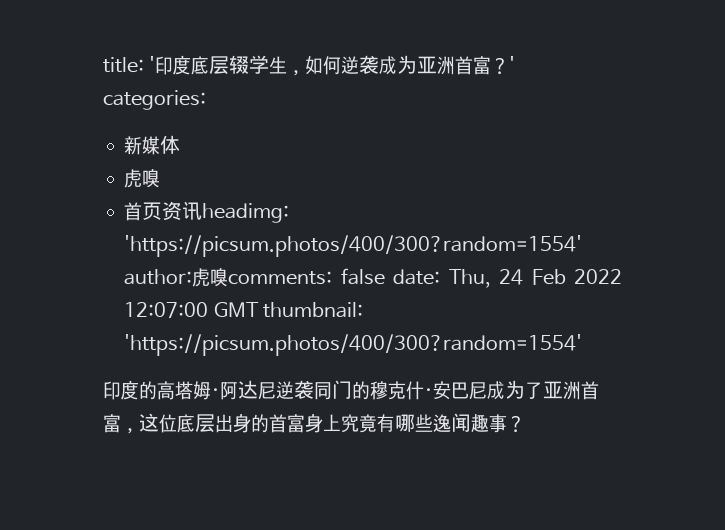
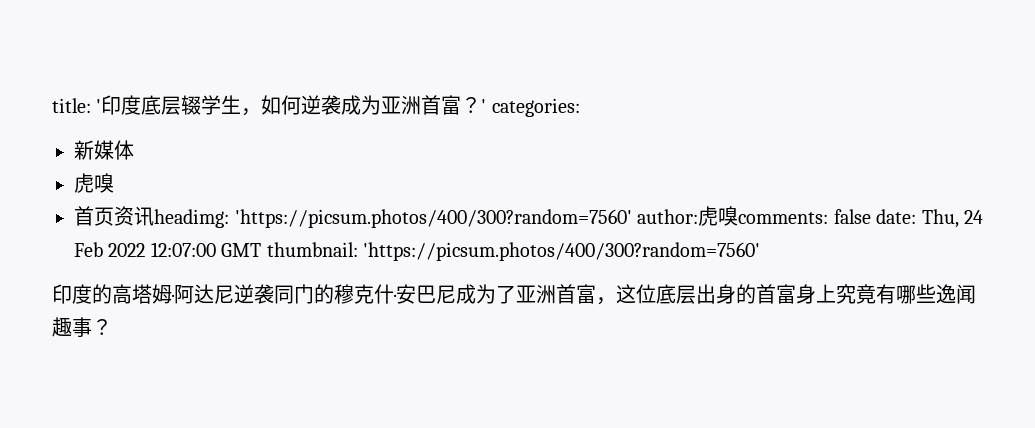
- 首页资讯headimg: 'https://picsum.photos/400/300?random=1554' author:虎嗅comments: false date: Thu, 24 Feb 2022 12:07:00 GMT thumbnail: 'https://picsum.photos/400/300?random=1554'
+ 首页资讯headimg: 'https://picsum.photos/400/300?random=7560' author:虎嗅comments: false date: Thu, 24 Feb 2022 12:07:00 GMT thumbnail: 'https://picsum.photos/400/300?random=7560'

